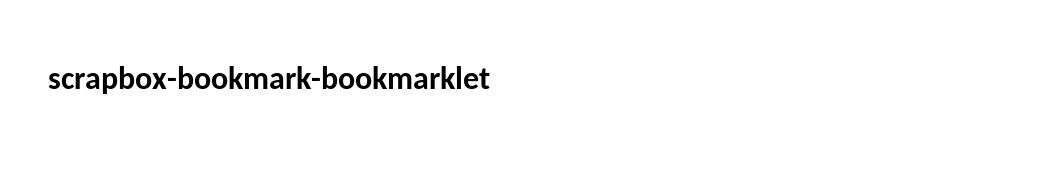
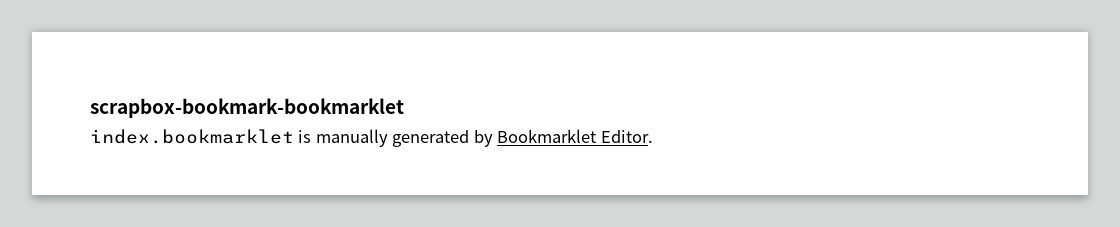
+ index.bookmarklet is manually generated by Bookmarklet Editor.

